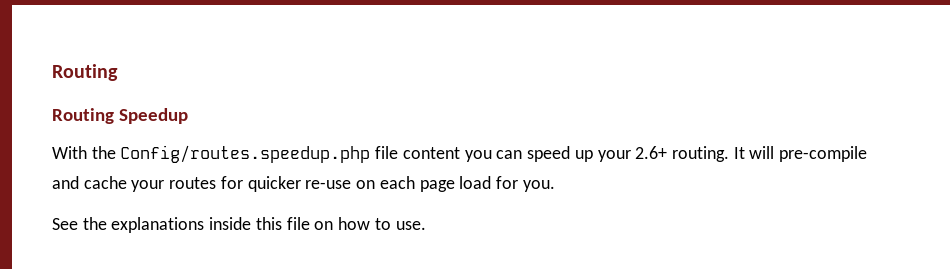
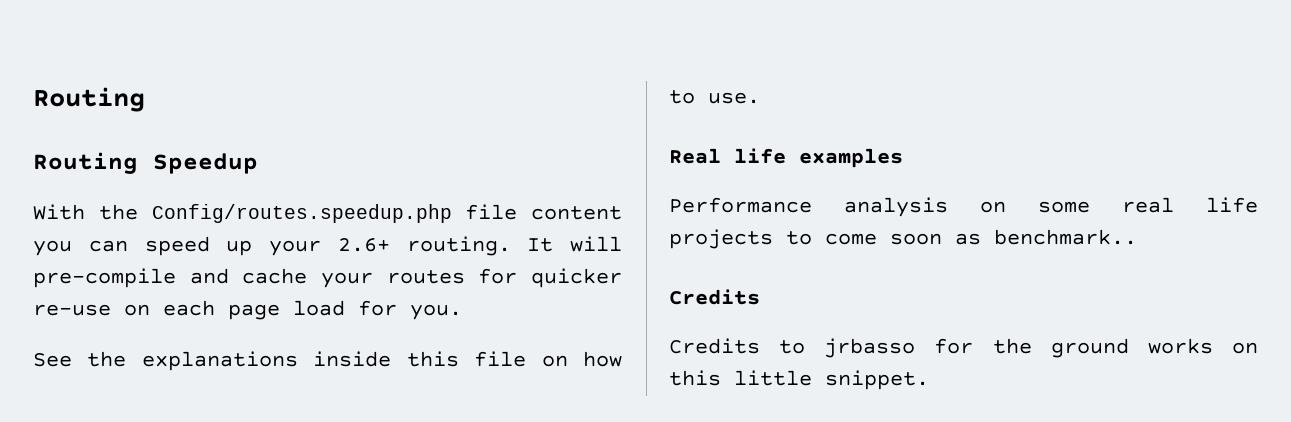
+ Real life examples
+ Performance analysis on some real life projects to come soon as benchmark..
+ Credits
+ Credits to jrbasso for the ground works on this little snippet.

